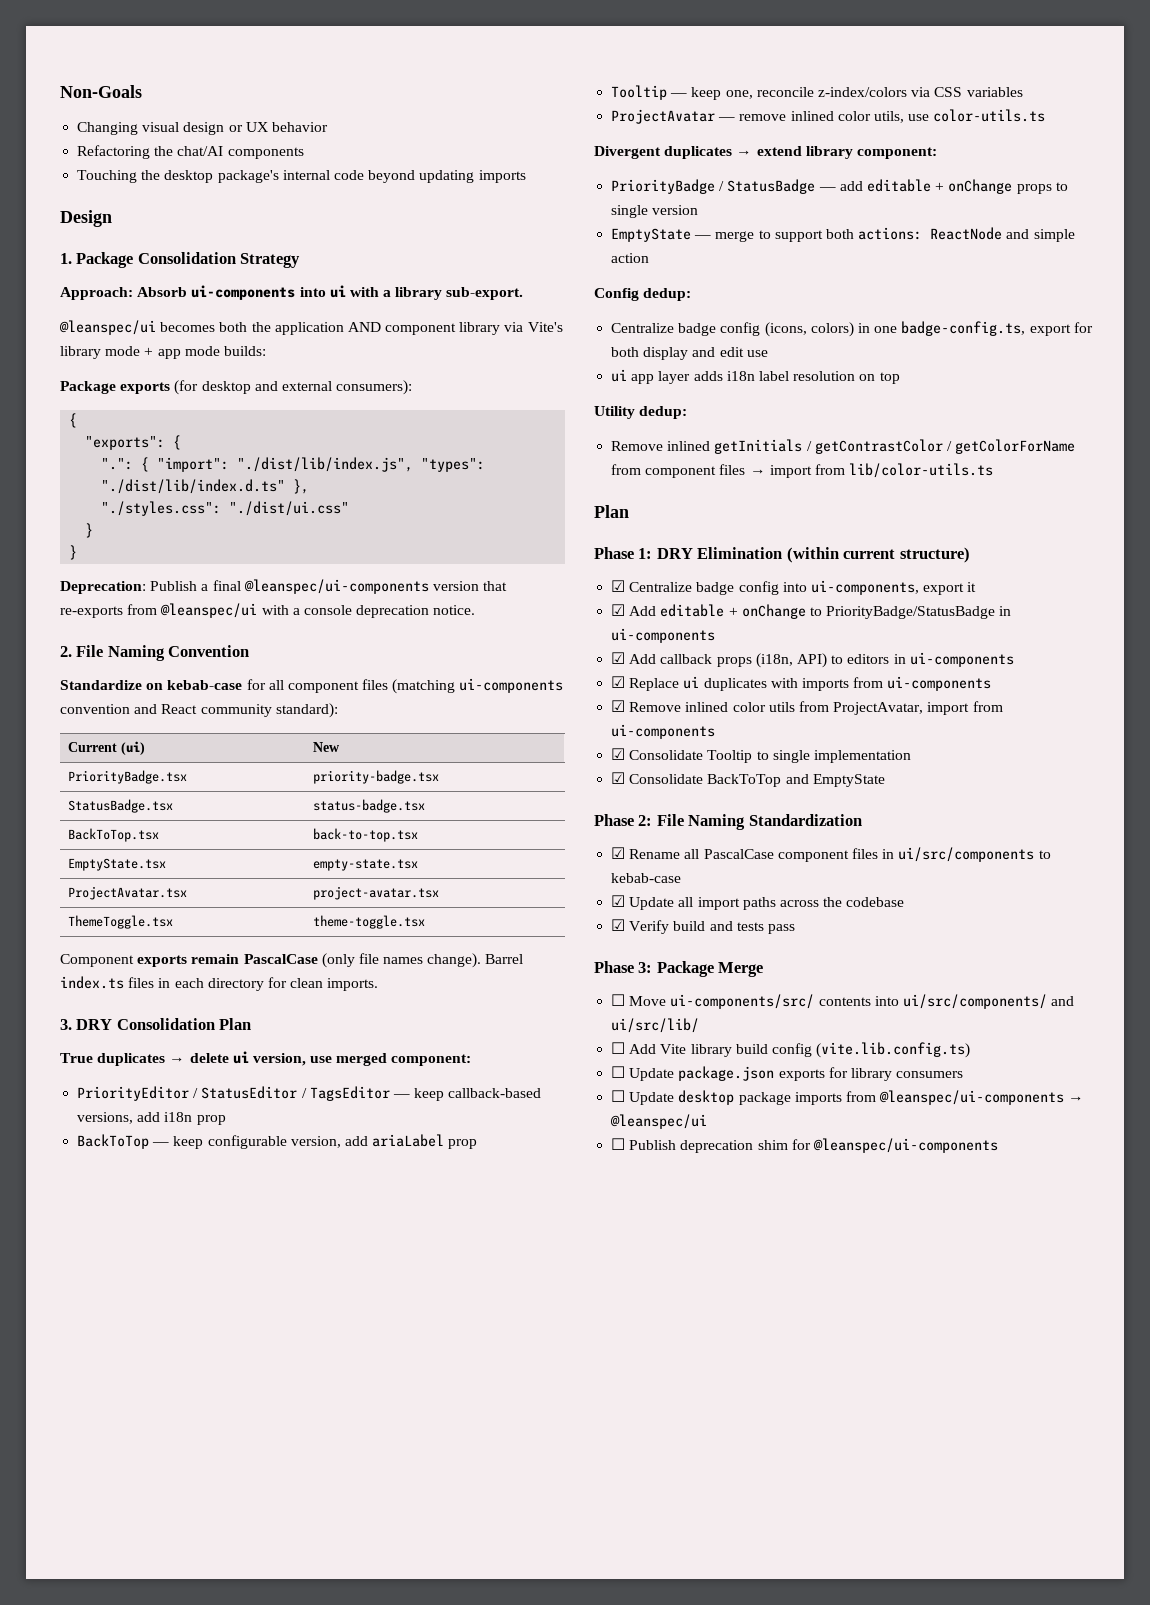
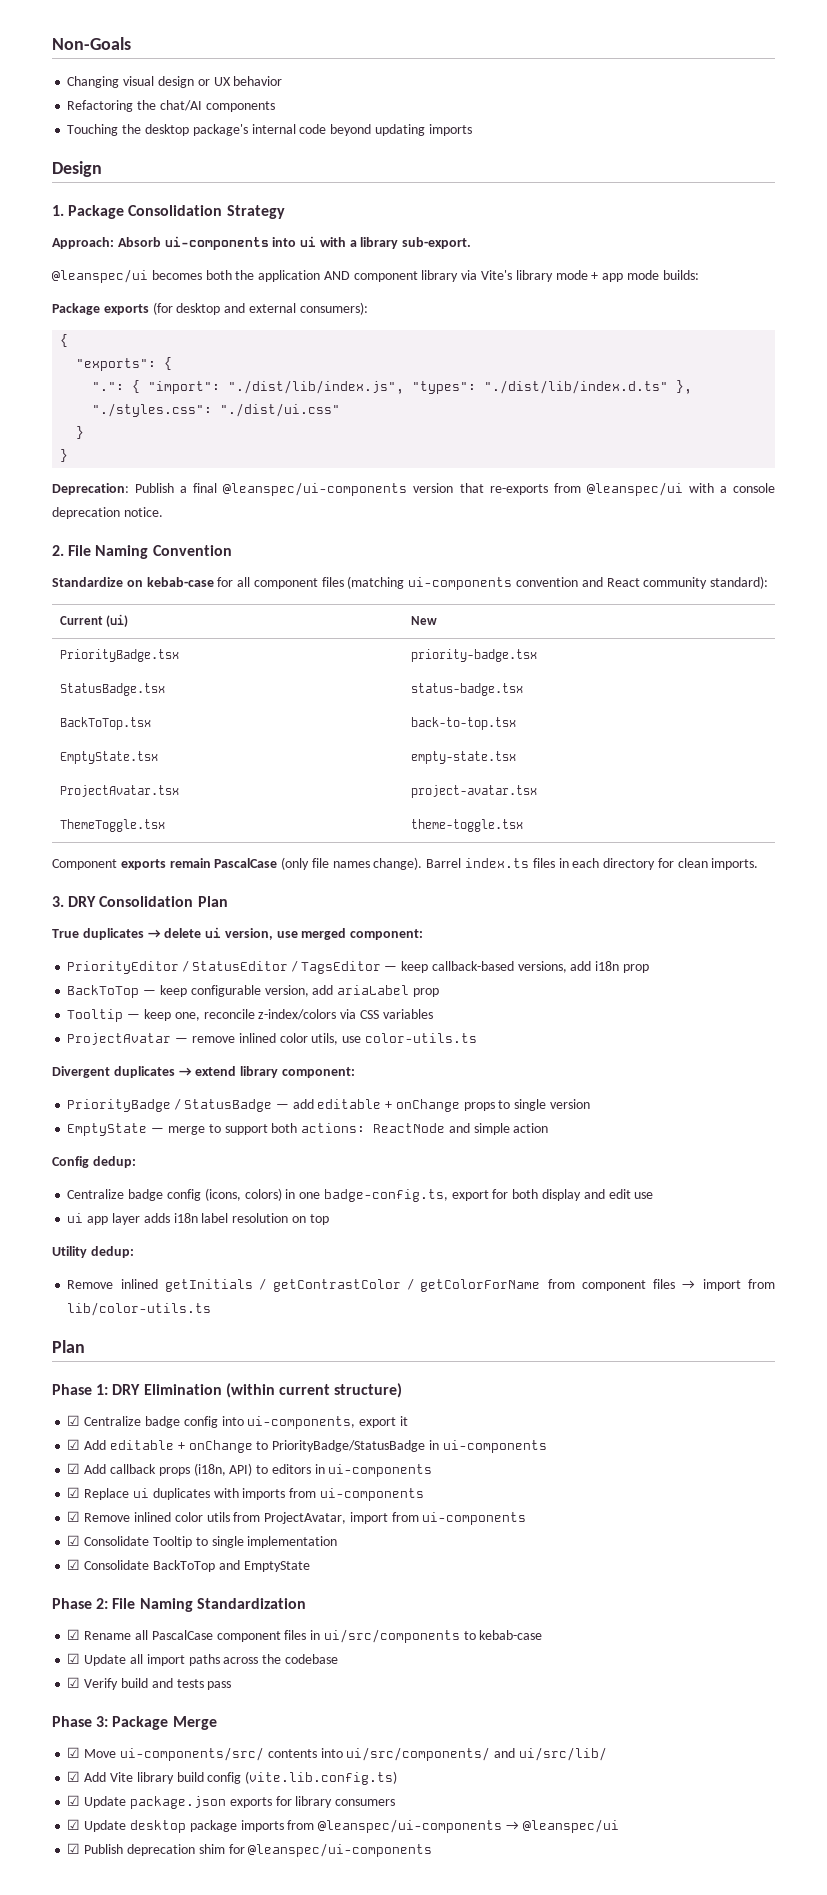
- ☐ Move ui-components/src/ contents into ui/src/components/ and ui/src/lib/
+ ☑ Move ui-components/src/ contents into ui/src/components/ and ui/src/lib/
- ☐ Add Vite library build config (vite.lib.config.ts)
+ ☑ Add Vite library build config (vite.lib.config.ts)
- ☐ Update package.json exports for library consumers
+ ☑ Update package.json exports for library consumers
- ☐ Update desktop package imports from @leanspec/ui-components → @leanspec/ui
+ ☑ Update desktop package imports from @leanspec/ui-components → @leanspec/ui
- ☐ Publish deprecation shim for @leanspec/ui-components
+ ☑ Publish deprecation shim for @leanspec/ui-components

